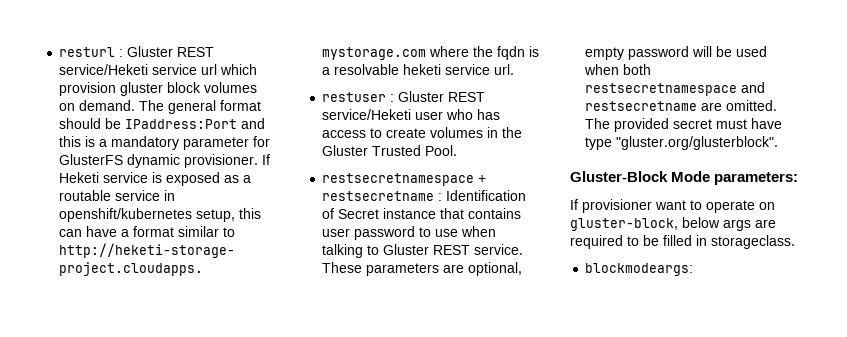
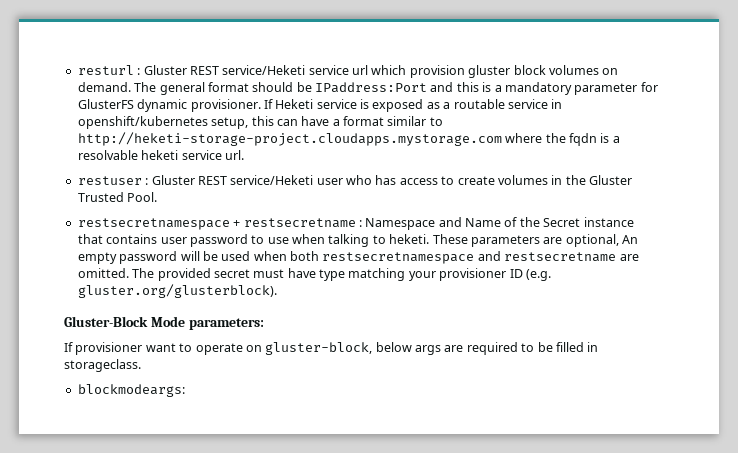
- restsecretnamespace + restsecretname : Identification of Secret instance that contains user password to use when talking to Gluster REST service.
+ restsecretnamespace + restsecretname : Namespace and Name of the Secret instance that contains user password to use when talking to heketi.
- These parameters are optional, empty password will be used when both restsecretnamespace and restsecretname are omitted.
+ These parameters are optional, An empty password will be used when both restsecretnamespace and restsecretname are omitted.
- The provided secret must have type "gluster.org/glusterblock".
+ The provided secret must have type matching your provisioner ID (e.g. gluster.org/glusterblock).

